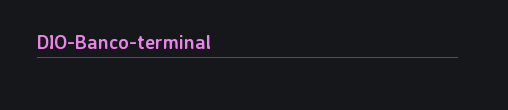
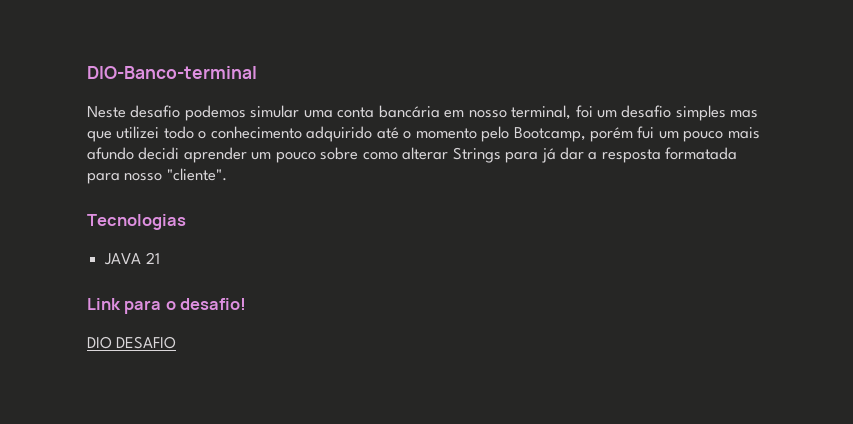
+ Neste desafio podemos simular uma conta bancária em nosso terminal, foi um desafio simples mas que utilizei todo o conhecimento adquirido até o momento pelo Bootcamp, porém fui um pouco mais afundo decidi aprender um pouco sobre como alterar Strings para já dar a resposta formatada para nosso "cliente".
+ Tecnologias
+ JAVA 21
+ Link para o desafio!
+ DIO DESAFIO

